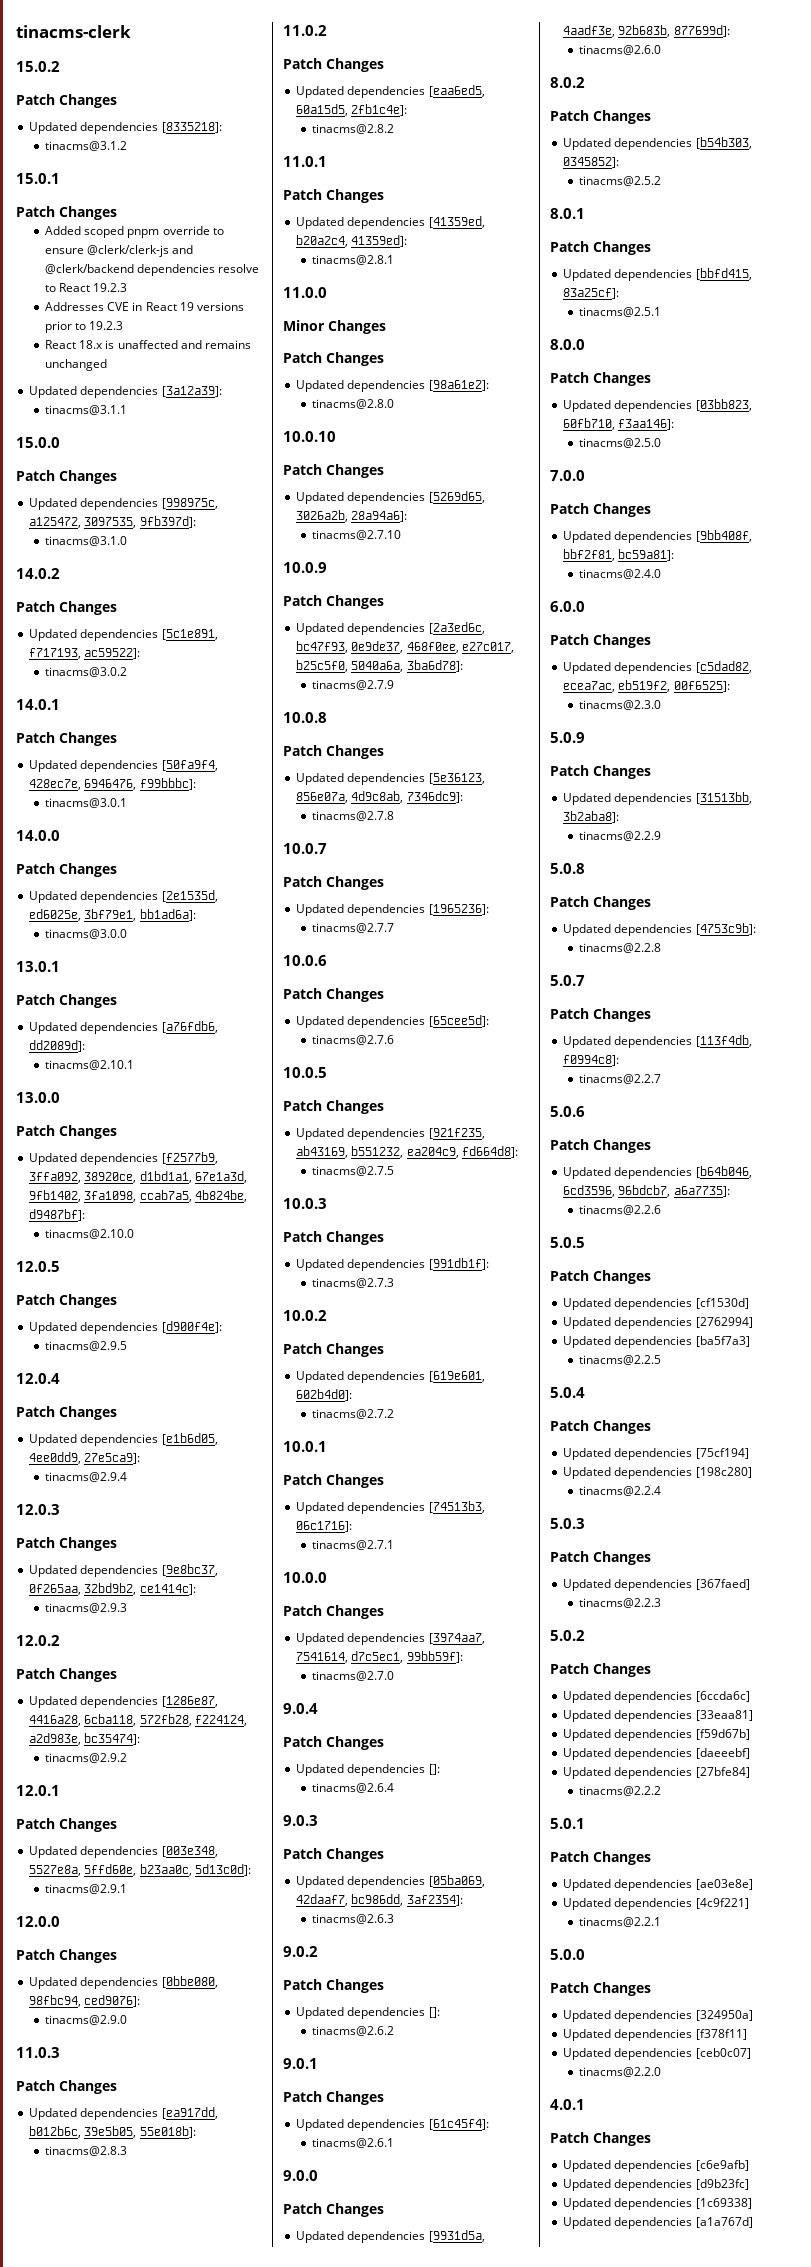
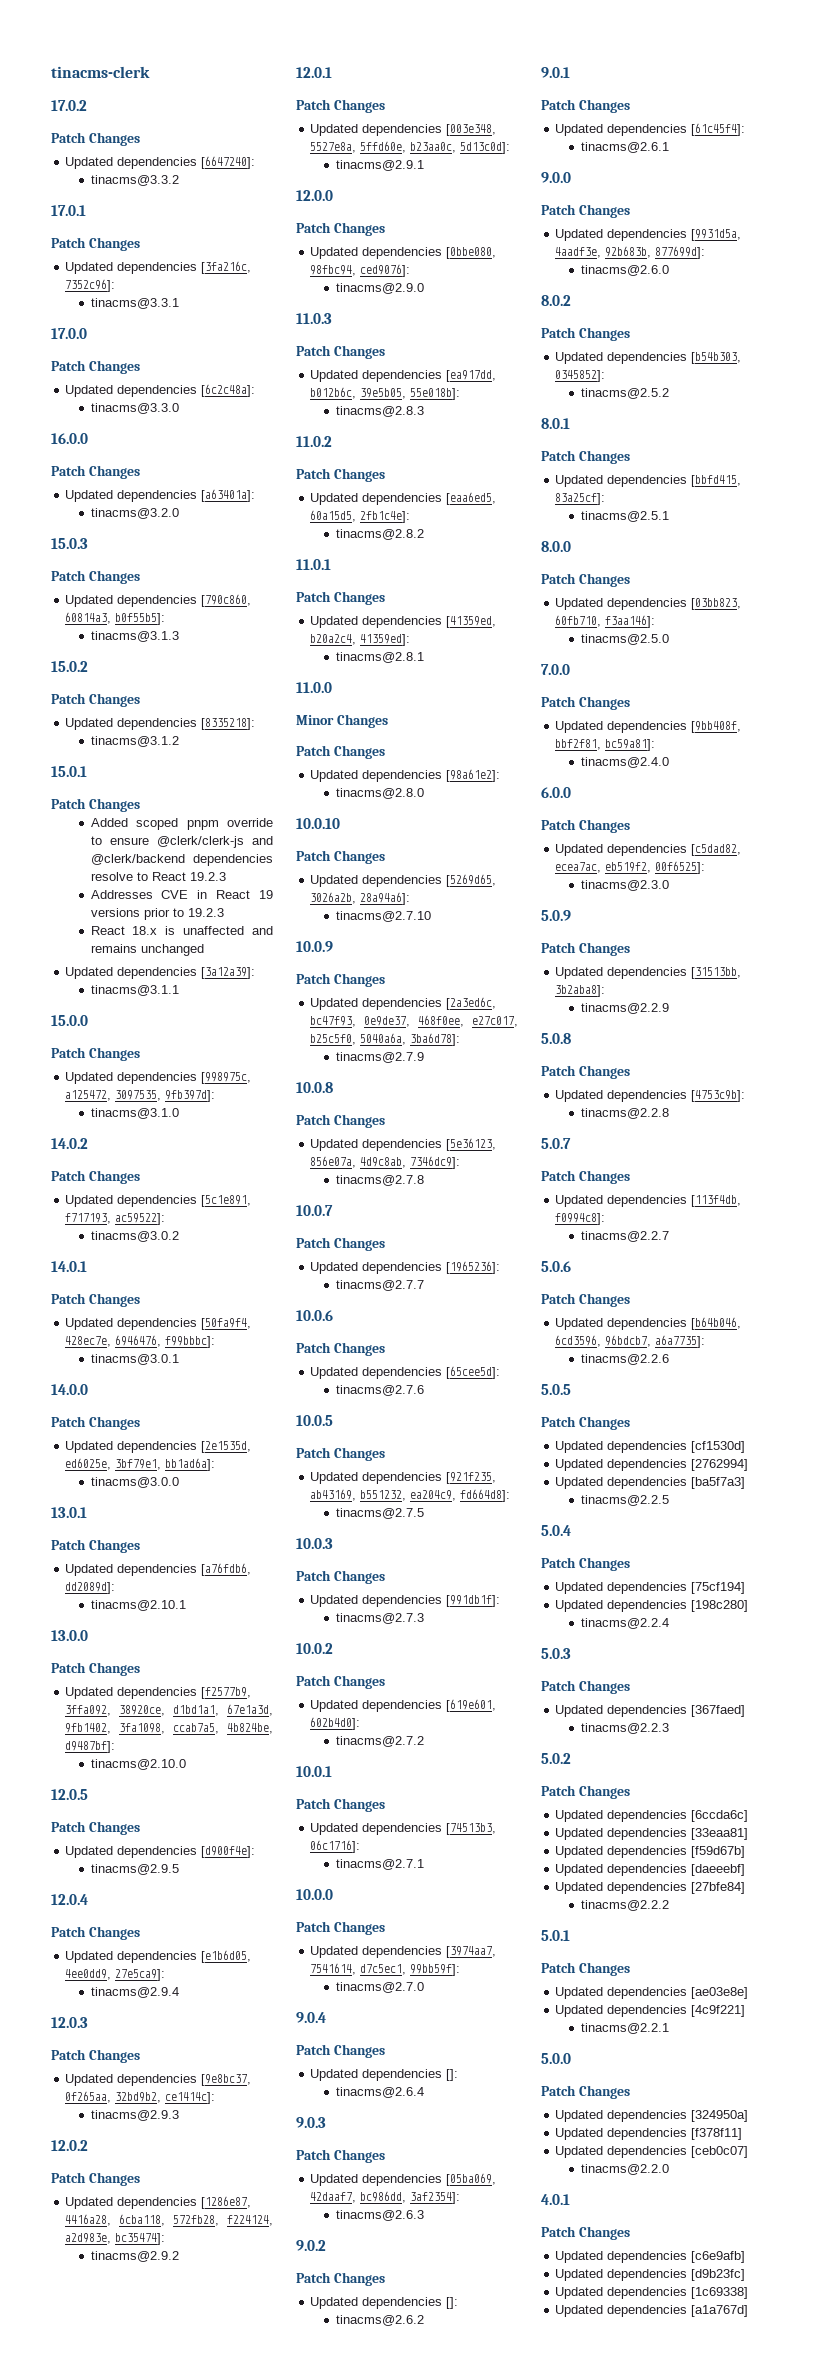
+ 17.0.2
+ Patch Changes
+ Updated dependencies [6647240]:
+ tinacms@3.3.2
+ 17.0.1
+ Patch Changes
+ Updated dependencies [3fa216c, 7352c96]:
+ tinacms@3.3.1
+ 17.0.0
+ Patch Changes
+ Updated dependencies [6c2c48a]:
+ tinacms@3.3.0
+ 16.0.0
+ Patch Changes
+ Updated dependencies [a63401a]:
+ tinacms@3.2.0
+ 15.0.3
+ Patch Changes
+ Updated dependencies [790c860, 60814a3, b0f55b5]:
+ tinacms@3.1.3

